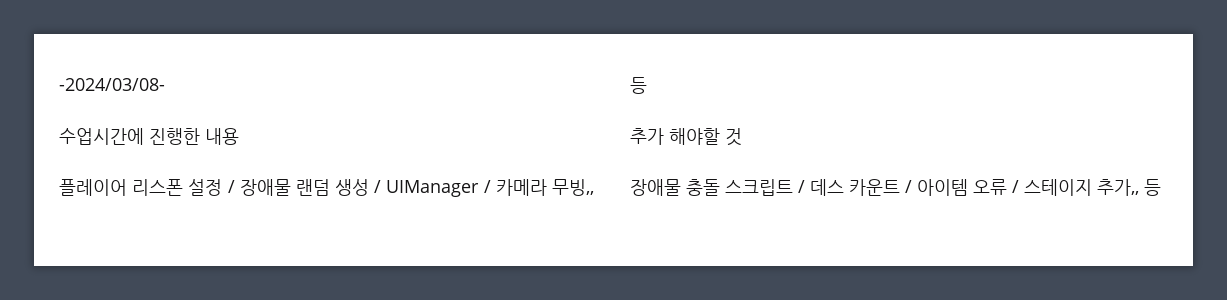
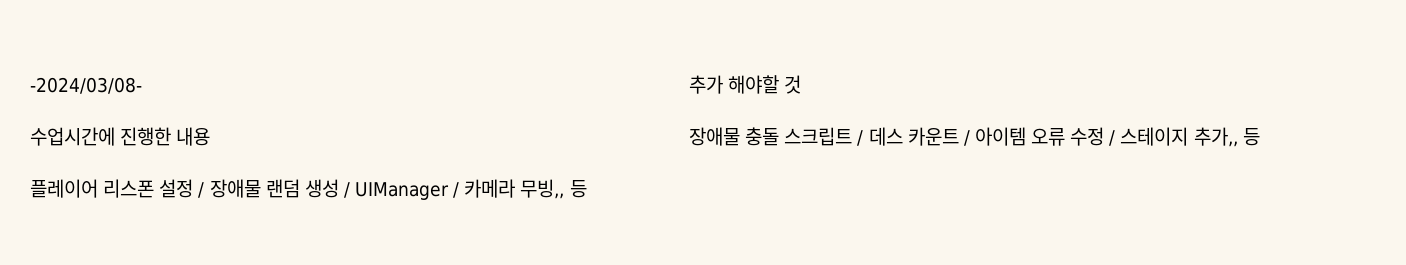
- 장애물 충돌 스크립트 / 데스 카운트 / 아이템 오류 / 스테이지 추가,, 등
+ 장애물 충돌 스크립트 / 데스 카운트 / 아이템 오류 수정 / 스테이지 추가,, 등

